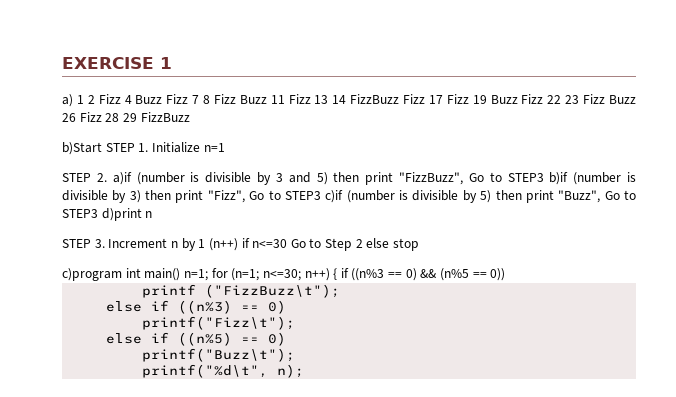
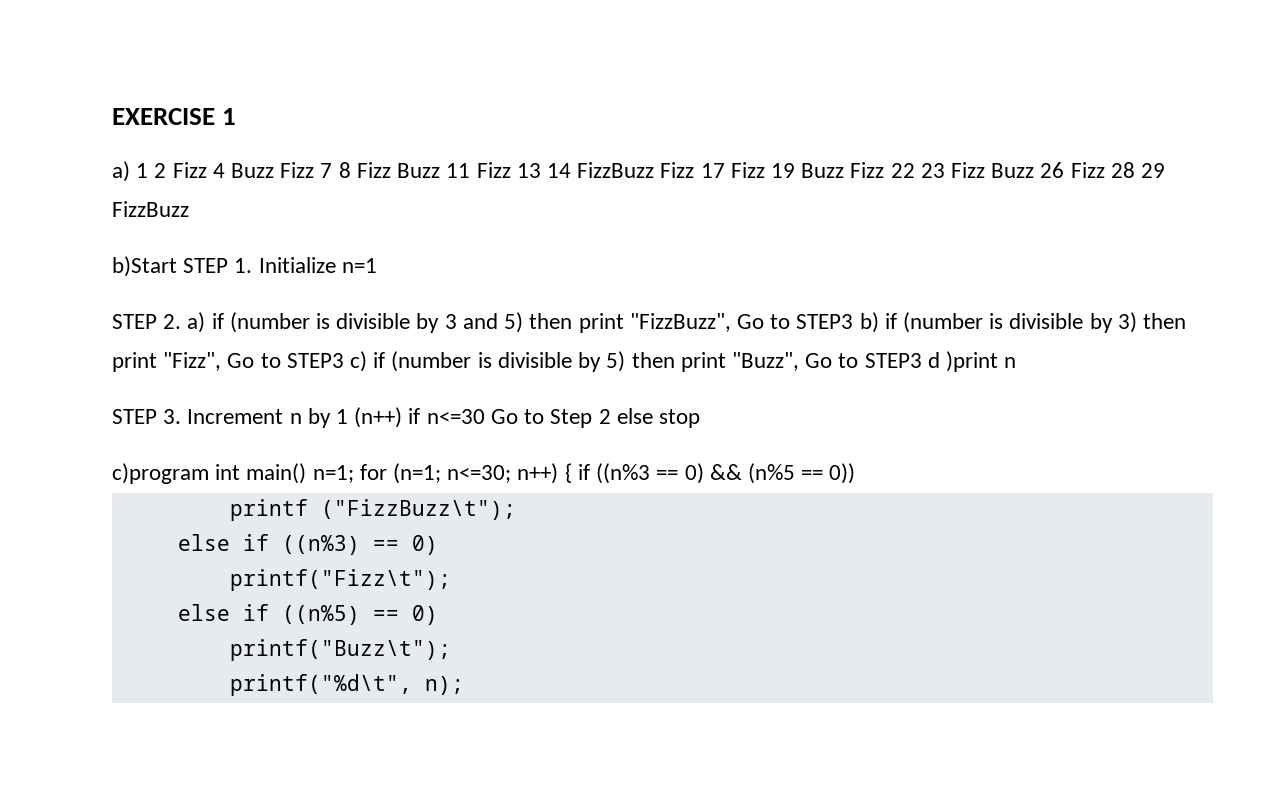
- STEP 2. a)if (number is divisible by 3 and 5) then print "FizzBuzz", Go to STEP3 b)if (number is divisible by 3) then print "Fizz", Go to STEP3 c)if (number is divisible by 5) then print "Buzz", Go to STEP3 d)print n
+ STEP 2. a) if (number is divisible by 3 and 5) then print "FizzBuzz", Go to STEP3 b) if (number is divisible by 3) then print "Fizz", Go to STEP3 c) if (number is divisible by 5) then print "Buzz", Go to STEP3 d )print n

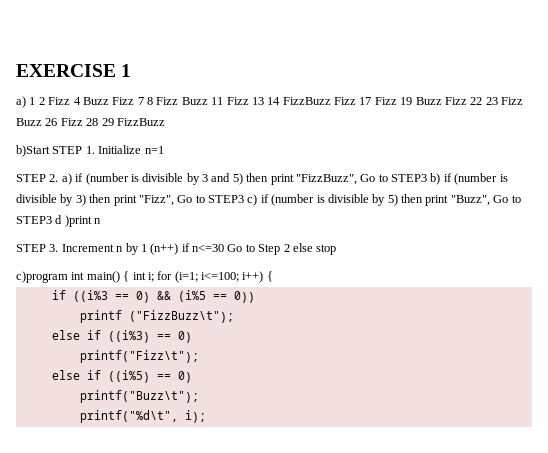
- c)program int main() n=1; for (n=1; n<=30; n++) { if ((n%3 == 0) && (n%5 == 0))
+ c)program int main() { int i; for (i=1; i<=100; i++) {
+ if ((i%3 == 0) && (i%5 == 0))
- else if ((n%3) == 0)
+ else if ((i%3) == 0)
- else if ((n%5) == 0)
+ else if ((i%5) == 0)
- printf("%d\t", n);
+ printf("%d\t", i);

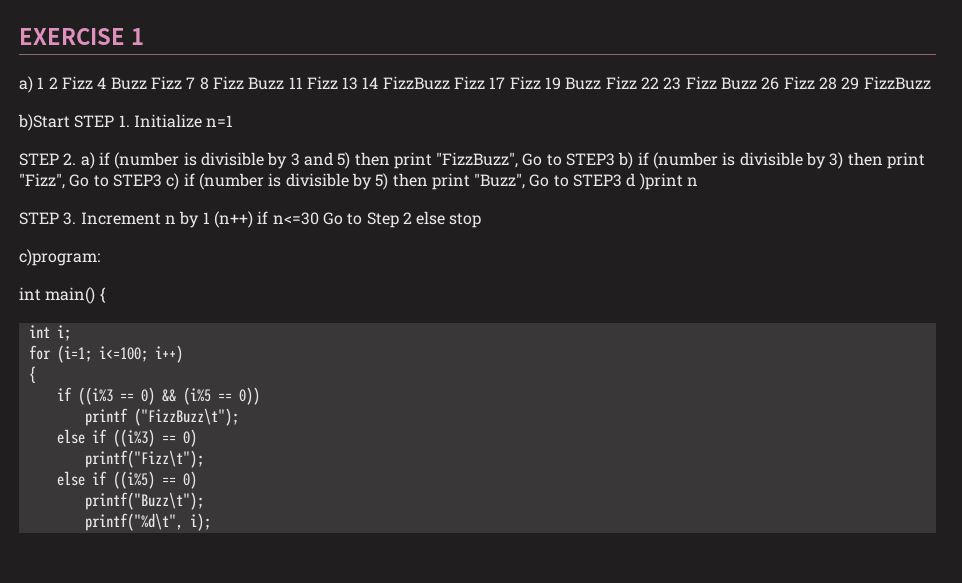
- c)program int main() { int i; for (i=1; i<=100; i++) {
+ c)program:
+ int main() {
+ int i;
+ for (i=1; i<=100; i++)
+ {

